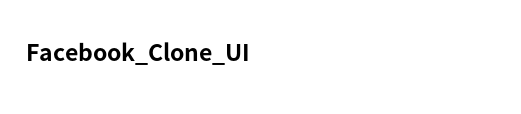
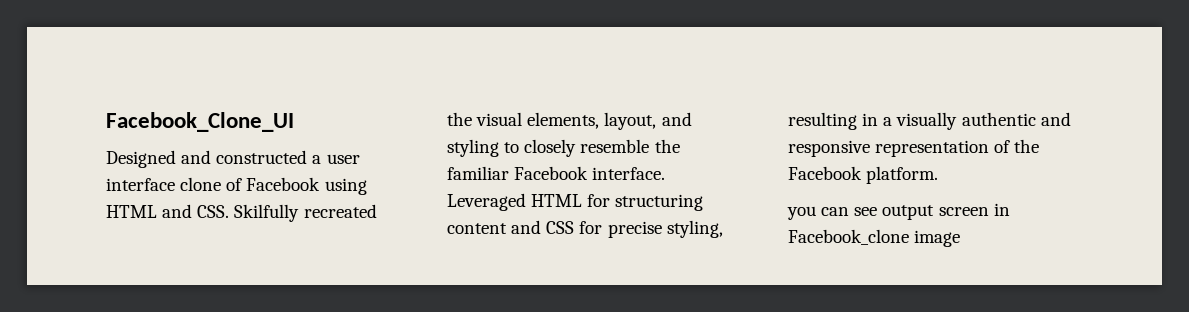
+ Designed and constructed a user interface clone of Facebook using HTML and CSS. Skilfully recreated the visual elements, layout, and styling to closely resemble the familiar Facebook interface. Leveraged HTML for structuring content and CSS for precise styling, resulting in a visually authentic and responsive representation of the Facebook platform.
+ you can see output screen in Facebook_clone image

